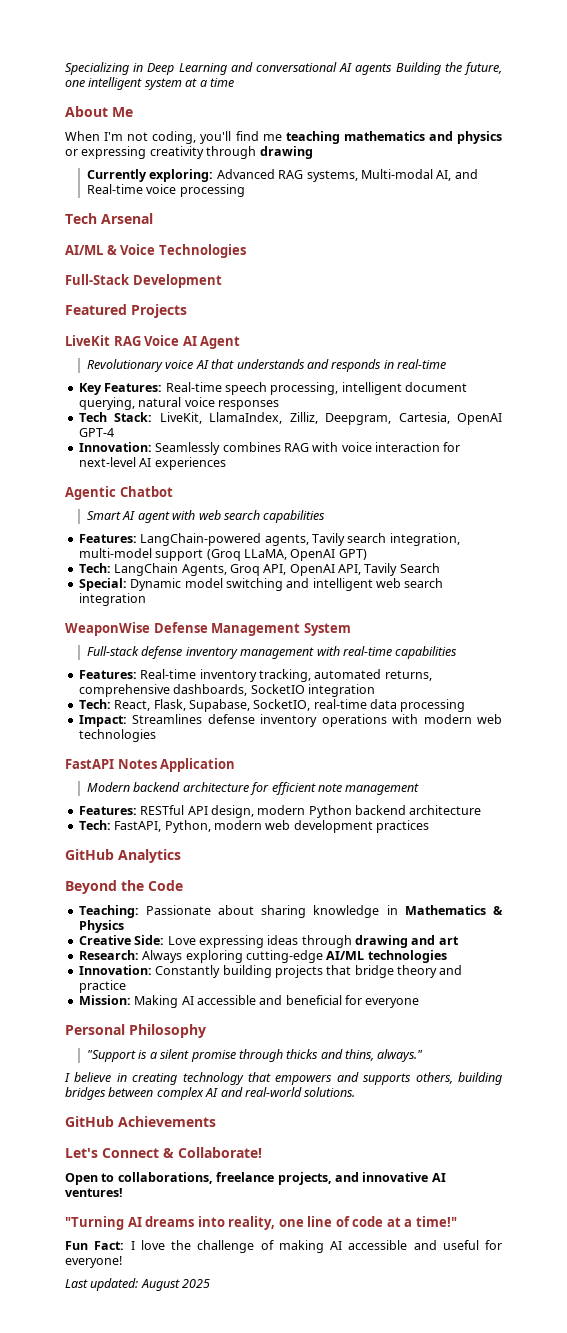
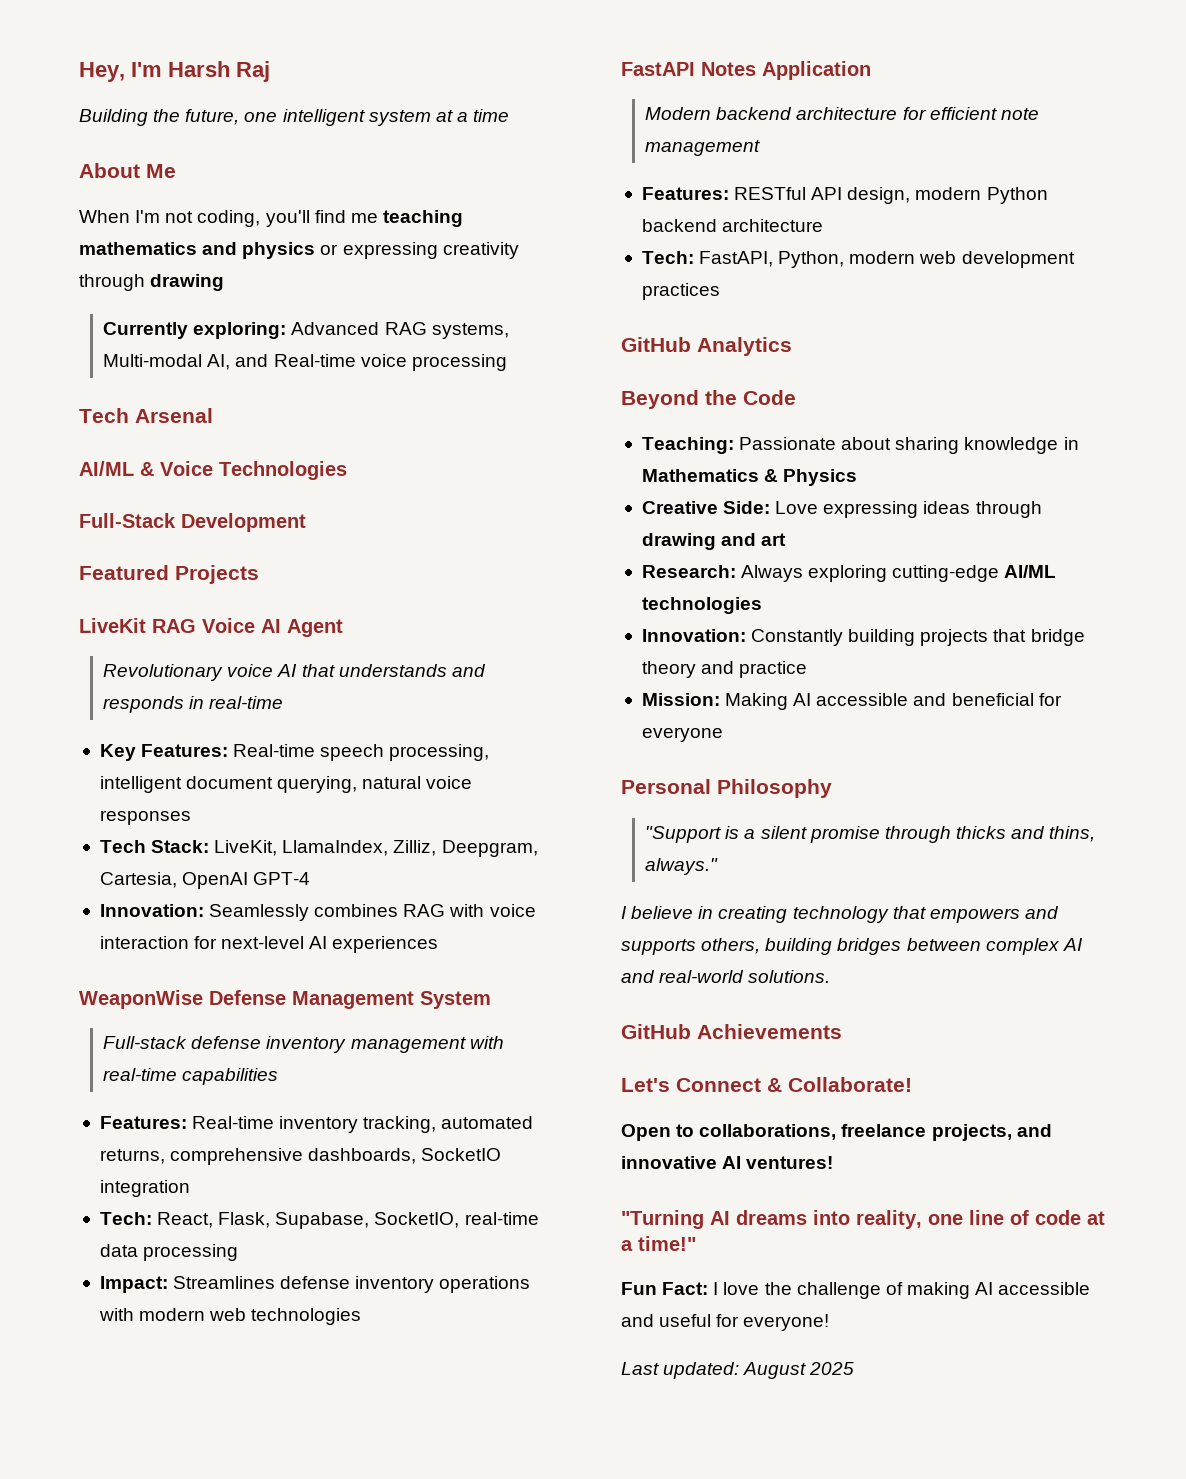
- Specializing in Deep Learning and conversational AI agents Building the future, one intelligent system at a time
+ Hey, I'm Harsh Raj
+ Building the future, one intelligent system at a time
- Agentic Chatbot
- Smart AI agent with web search capabilities
- Features: LangChain-powered agents, Tavily search integration, multi-model support (Groq LLaMA, OpenAI GPT)
- Tech: LangChain Agents, Groq API, OpenAI API, Tavily Search
- Special: Dynamic model switching and intelligent web search integration

